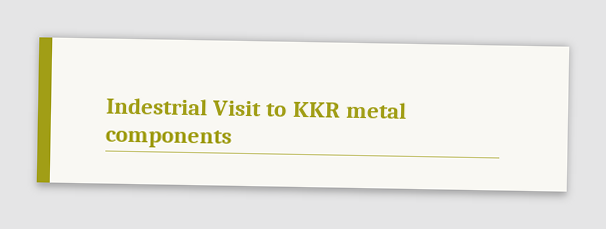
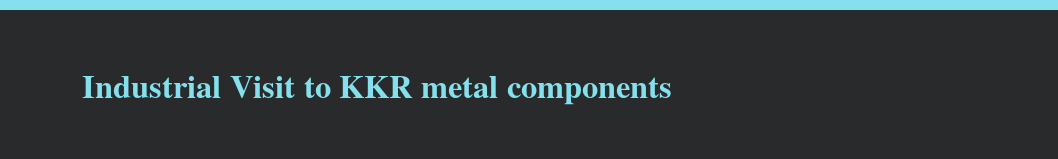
- Indestrial Visit to KKR metal components
+ Industrial Visit to KKR metal components

